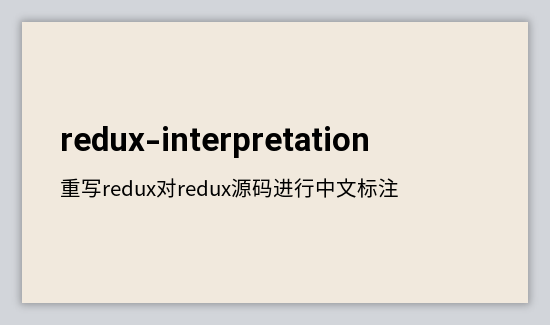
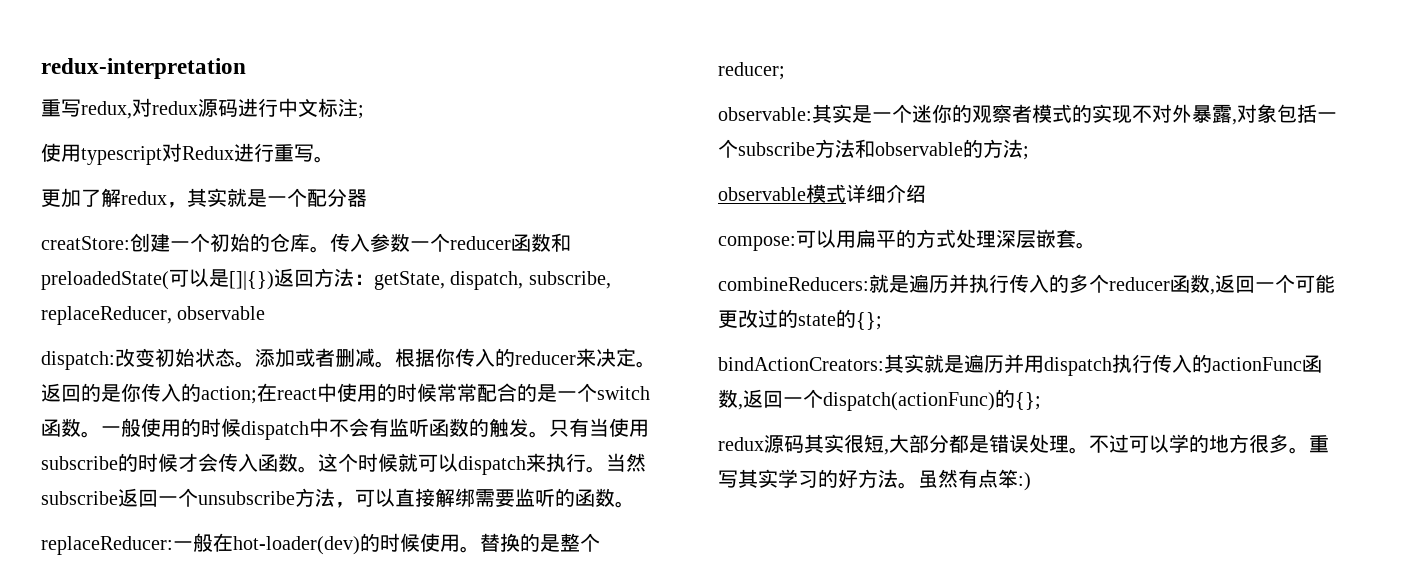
- 重写redux对redux源码进行中文标注
+ 重写redux,对redux源码进行中文标注;
+ 使用typescript对Redux进行重写。
+ 更加了解redux，其实就是一个配分器
+ creatStore:创建一个初始的仓库。传入参数一个reducer函数和preloadedState(可以是[]|{})返回方法：getState, dispatch, subscribe, replaceReducer, observable
+ dispatch:改变初始状态。添加或者删减。根据你传入的reducer来决定。返回的是你传入的action;在react中使用的时候常常配合的是一个switch函数。一般使用的时候dispatch中不会有监听函数的触发。只有当使用subscribe的时候才会传入函数。这个时候就可以dispatch来执行。当然subscribe返回一个unsubscribe方法，可以直接解绑需要监听的函数。
+ replaceReducer:一般在hot-loader(dev)的时候使用。替换的是整个reducer;
+ observable:其实是一个迷你的观察者模式的实现不对外暴露,对象包括一个subscribe方法和observable的方法;
+ observable模式详细介绍
+ compose:可以用扁平的方式处理深层嵌套。
+ combineReducers:就是遍历并执行传入的多个reducer函数,返回一个可能更改过的state的{};
+ bindActionCreators:其实就是遍历并用dispatch执行传入的actionFunc函数,返回一个dispatch(actionFunc)的{};
+ redux源码其实很短,大部分都是错误处理。不过可以学的地方很多。重写其实学习的好方法。虽然有点笨:)

